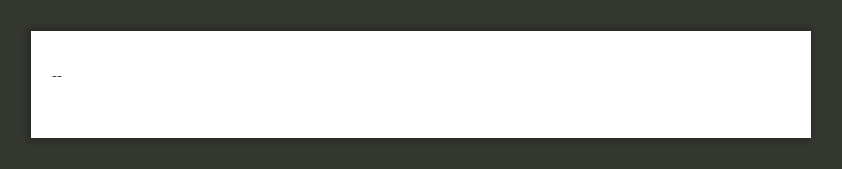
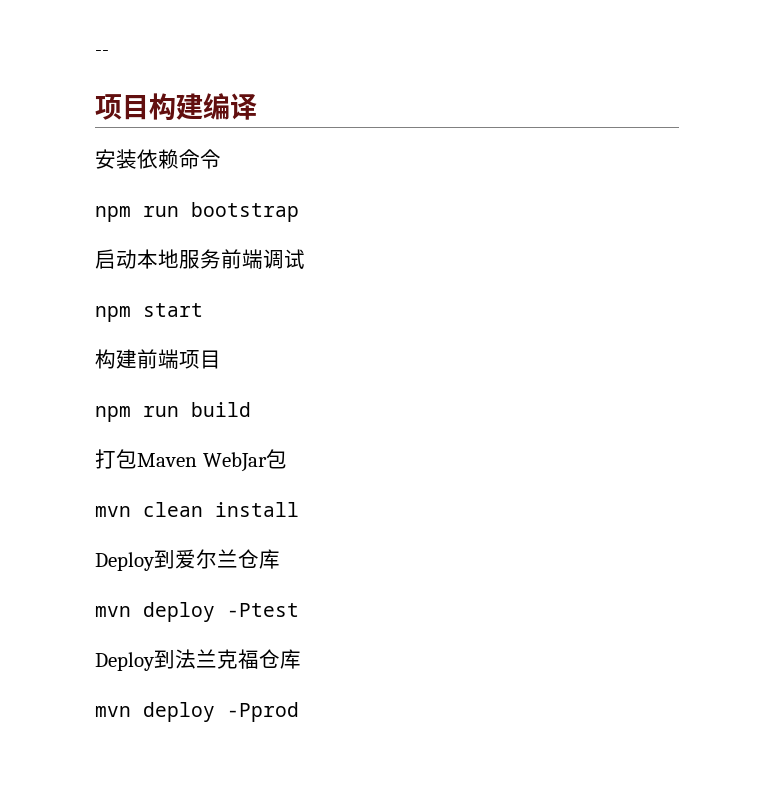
+ 项目构建编译
+ 安装依赖命令
+ npm run bootstrap
+ 启动本地服务前端调试
+ npm start
+ 构建前端项目
+ npm run build
+ 打包Maven WebJar包
+ mvn clean install
+ Deploy到爱尔兰仓库
+ mvn deploy -Ptest
+ Deploy到法兰克福仓库
+ mvn deploy -Pprod

